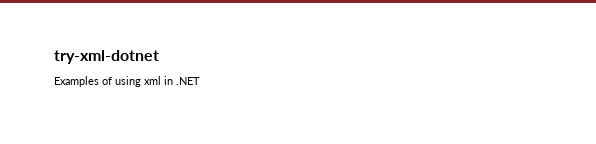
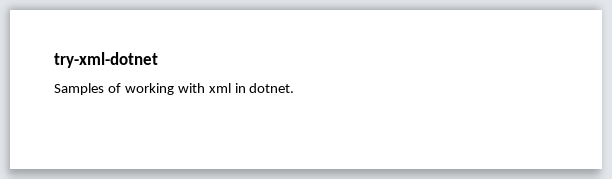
- Examples of using xml in .NET
+ Samples of working with xml in dotnet.

